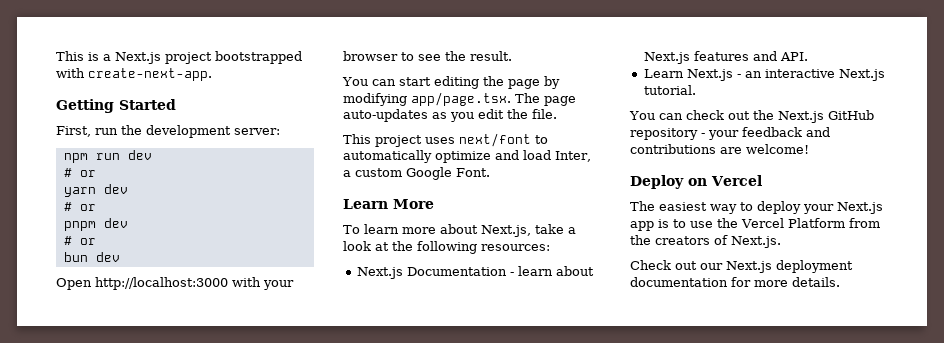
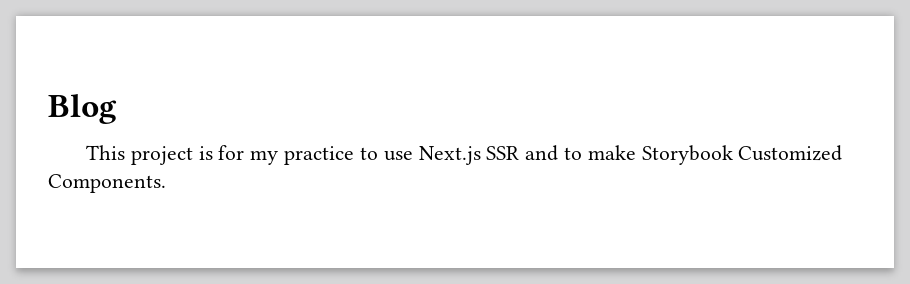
- This is a Next.js project bootstrapped with create-next-app.
- Getting Started
- First, run the development server:
- npm run dev
- # or
- yarn dev
- # or
- pnpm dev
- # or
- bun dev
- Open http://localhost:3000 with your browser to see the result.
- You can start editing the page by modifying app/page.tsx. The page auto-updates as you edit the file.
- This project uses next/font to automatically optimize and load Inter, a custom Google Font.
- Learn More
- To learn more about Next.js, take a look at the following resources:
- Next.js Documentation - learn about Next.js features and API.
- Learn Next.js - an interactive Next.js tutorial.
- You can check out the Next.js GitHub repository - your feedback and contributions are welcome!
- Deploy on Vercel
- The easiest way to deploy your Next.js app is to use the Vercel Platform from the creators of Next.js.
- Check out our Next.js deployment documentation for more details.
+ Blog
+ This project is for my practice to use Next.js SSR and to make Storybook Customized Components.

